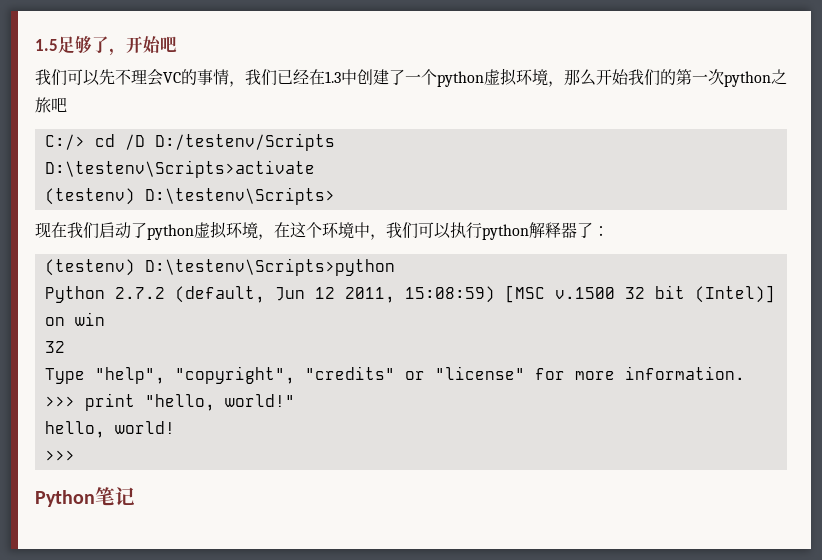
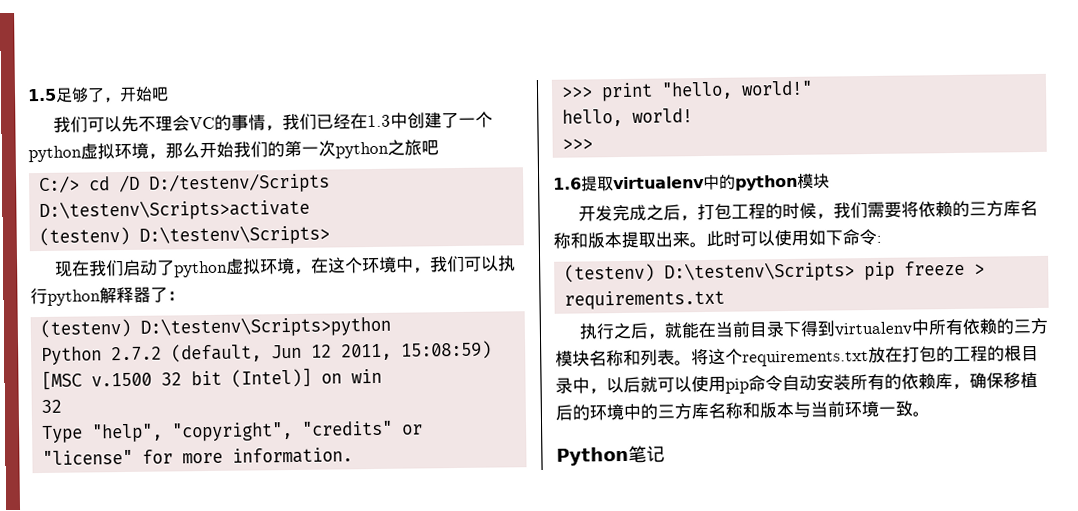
+ 1.6提取virtualenv中的python模块
+ 开发完成之后，打包工程的时候，我们需要将依赖的三方库名称和版本提取出来。此时可以使用如下命令:
+ (testenv) D:\testenv\Scripts> pip freeze > requirements.txt
+ 执行之后，就能在当前目录下得到virtualenv中所有依赖的三方模块名称和列表。将这个requirements.txt放在打包的工程的根目录中，以后就可以使用pip命令自动安装所有的依赖库，确保移植后的环境中的三方库名称和版本与当前环境一致。

